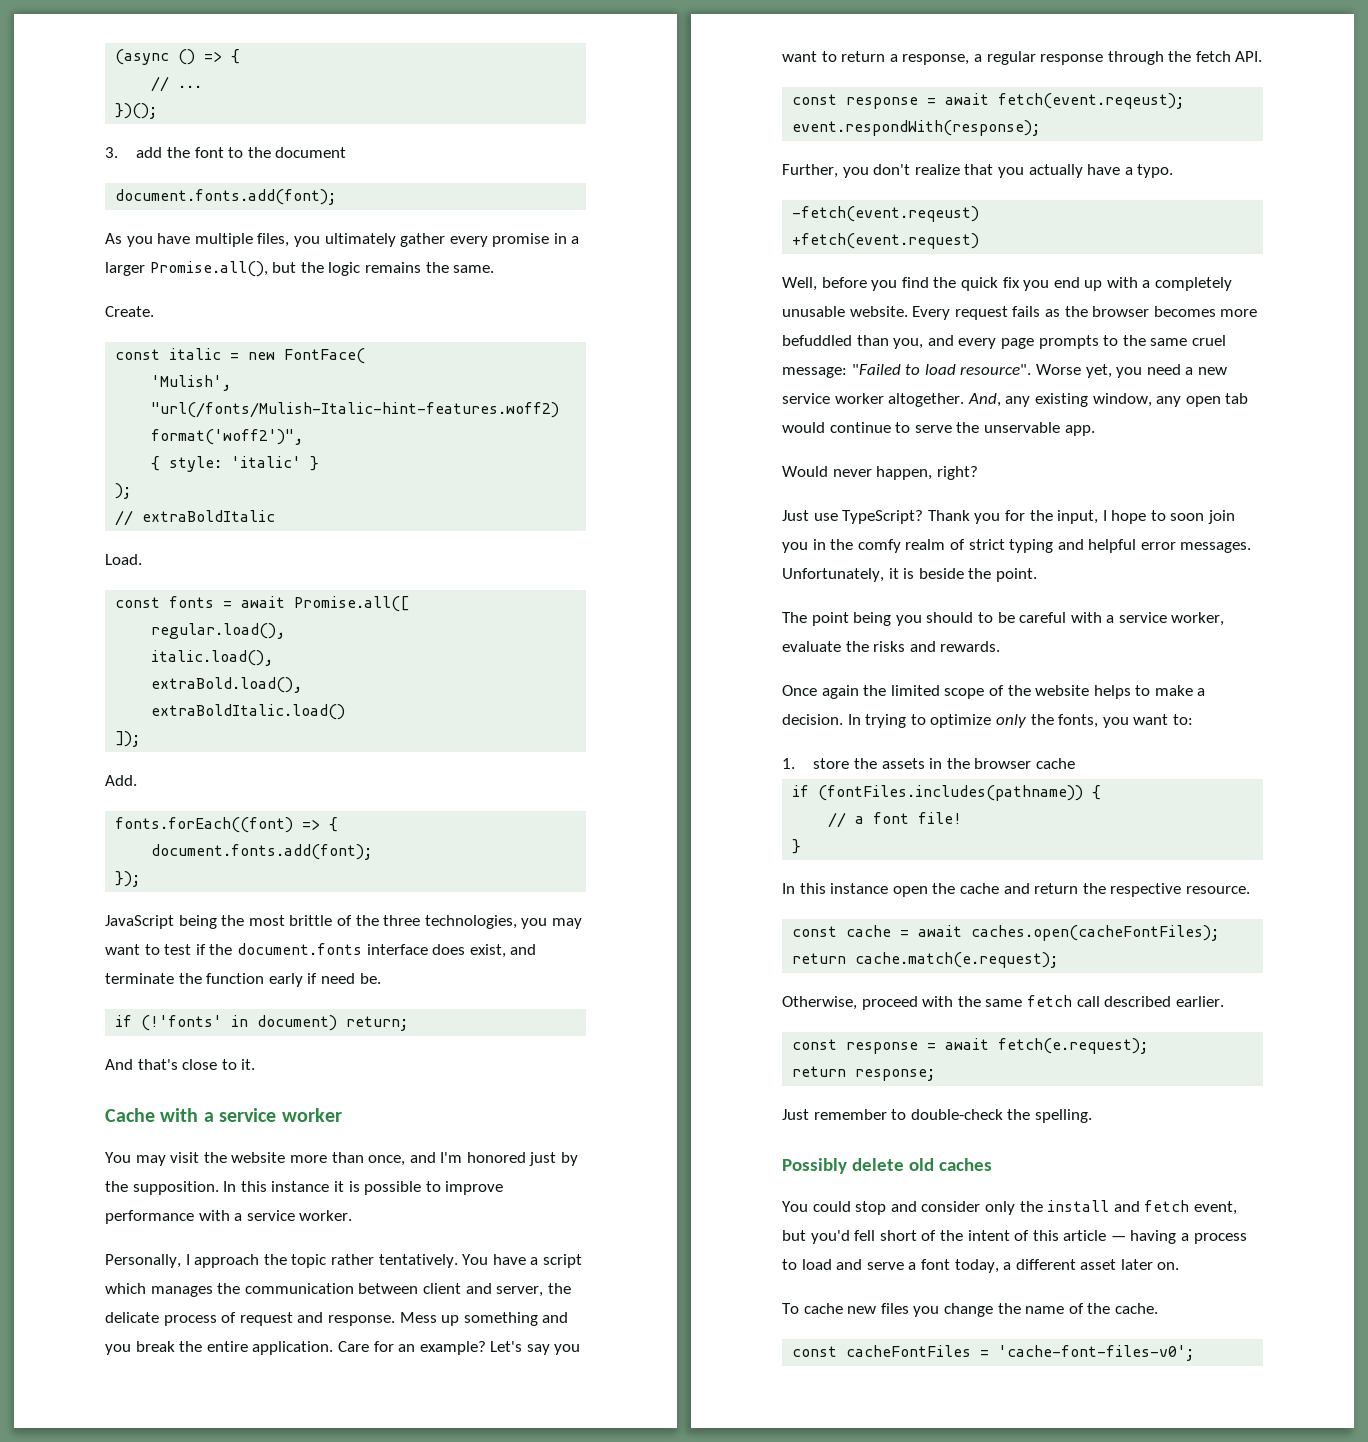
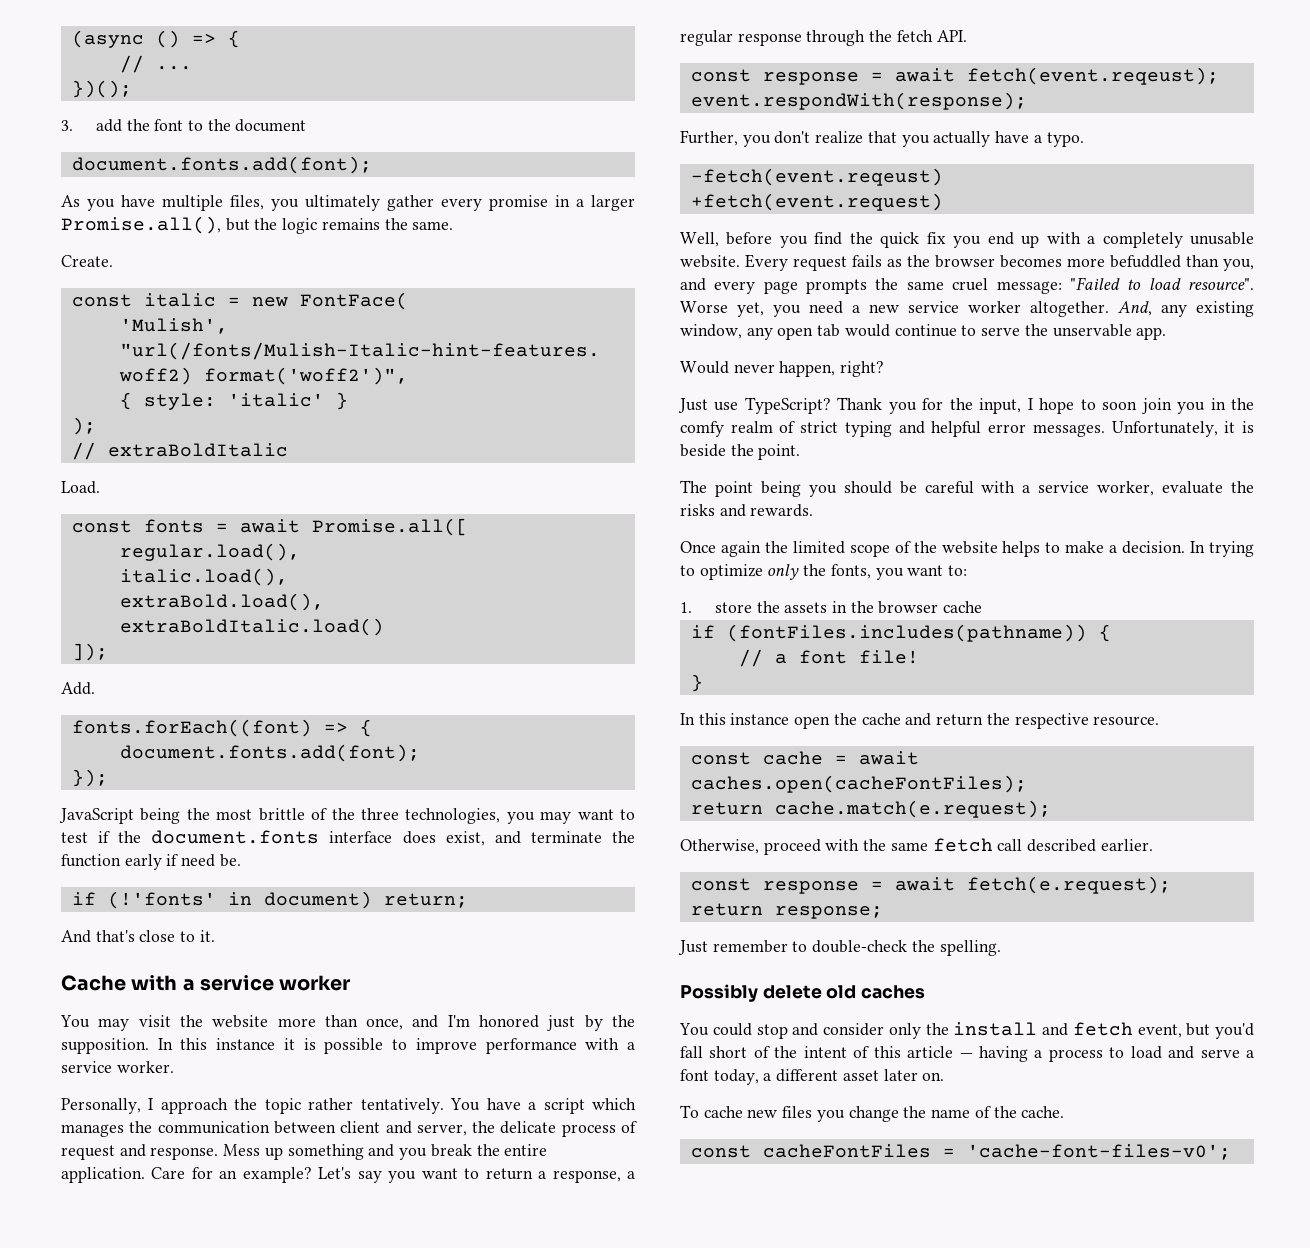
- Every request fails as the browser becomes more befuddled than you, and every page prompts to the same cruel message: "Failed to load resource".
+ Every request fails as the browser becomes more befuddled than you, and every page prompts the same cruel message: "Failed to load resource".
- The point being you should to be careful with a service worker, evaluate the risks and rewards.
+ The point being you should be careful with a service worker, evaluate the risks and rewards.
- You could stop and consider only the install and fetch event, but you'd fell short of the intent of this article — having a process to load and serve a font today, a different asset later on.
+ You could stop and consider only the install and fetch event, but you'd fall short of the intent of this article — having a process to load and serve a font today, a different asset later on.

